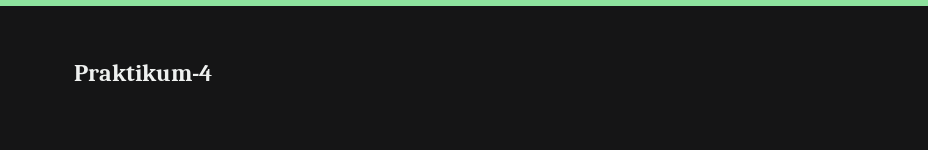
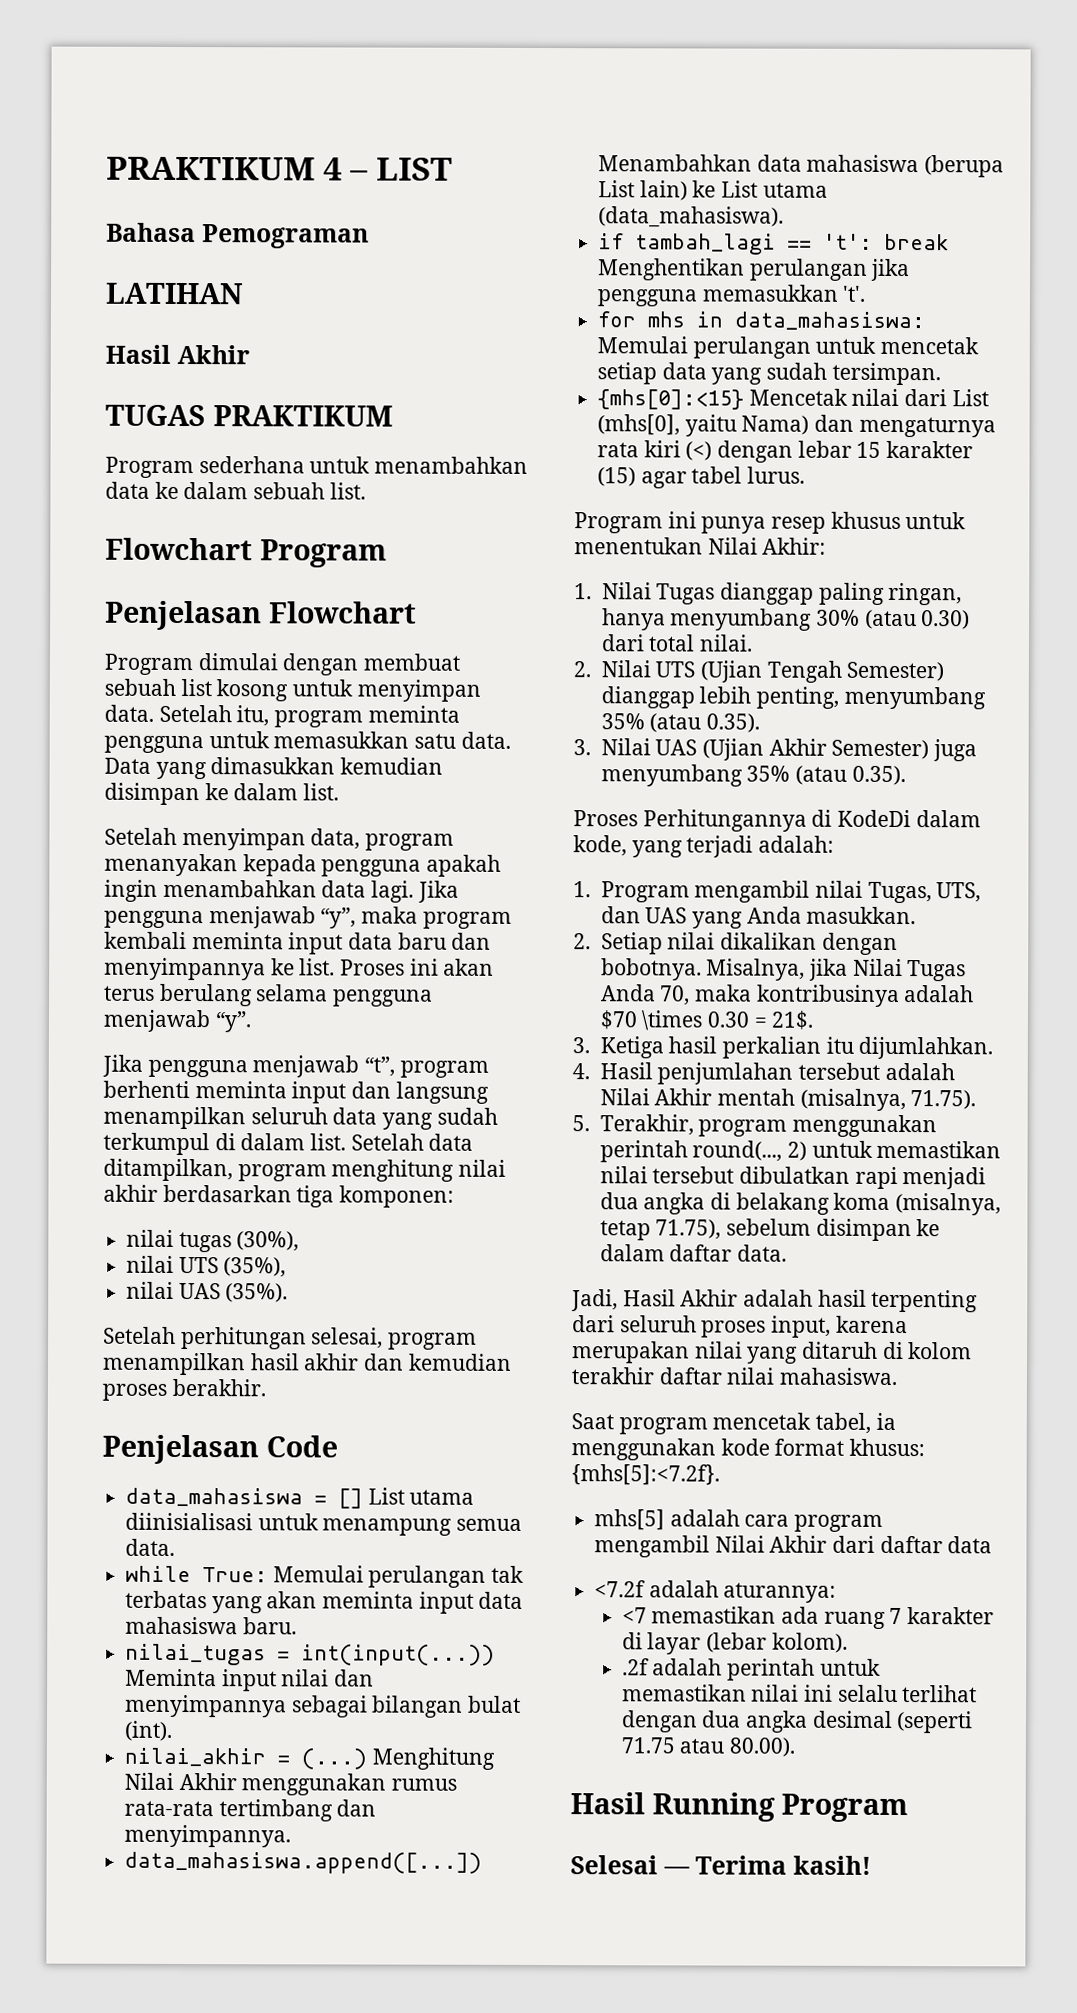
- Praktikum-4
+ PRAKTIKUM 4 – LIST
+ Bahasa Pemograman
+ LATIHAN
+ Hasil Akhir
+ TUGAS PRAKTIKUM
+ Program sederhana untuk menambahkan data ke dalam sebuah list.
+ Flowchart Program
+ Penjelasan Flowchart
+ Program dimulai dengan membuat sebuah list kosong untuk menyimpan data. Setelah itu, program meminta pengguna untuk memasukkan satu data. Data yang dimasukkan kemudian disimpan ke dalam list.
+ Setelah menyimpan data, program menanyakan kepada pengguna apakah ingin menambahkan data lagi. Jika pengguna menjawab “y”, maka program kembali meminta input data baru dan menyimpannya ke list. Proses ini akan terus berulang selama pengguna menjawab “y”.
+ Jika pengguna menjawab “t”, program berhenti meminta input dan langsung menampilkan seluruh data yang sudah terkumpul di dalam list. Setelah data ditampilkan, program menghitung nilai akhir berdasarkan tiga komponen:
+ nilai tugas (30%),
+ nilai UTS (35%),
+ nilai UAS (35%).
+ Setelah perhitungan selesai, program menampilkan hasil akhir dan kemudian proses berakhir.
+ Penjelasan Code
+ data_mahasiswa = [] List utama diinisialisasi untuk menampung semua data.
+ while True: Memulai perulangan tak terbatas yang akan meminta input data mahasiswa baru.
+ nilai_tugas = int(input(...)) Meminta input nilai dan menyimpannya sebagai bilangan bulat (int).
+ nilai_akhir = (...) Menghitung Nilai Akhir menggunakan rumus rata-rata tertimbang dan menyimpannya.
+ data_mahasiswa.append([...]) Menambahkan data mahasiswa (berupa List lain) ke List utama (data_mahasiswa).
+ if tambah_lagi == 't': break Menghentikan perulangan jika pengguna memasukkan 't'.
+ for mhs in data_mahasiswa: Memulai perulangan untuk mencetak setiap data yang sudah tersimpan.
+ {mhs[0]:<15} Mencetak nilai dari List (mhs[0], yaitu Nama) dan mengaturnya rata kiri (<) dengan lebar 15 karakter (15) agar tabel lurus.
+ Program ini punya resep khusus untuk menentukan Nilai Akhir:
+ 1. Nilai Tugas dianggap paling ringan, hanya menyumbang 30% (atau 0.30) dari total nilai.
+ 2. Nilai UTS (Ujian Tengah Semester) dianggap lebih penting, menyumbang 35% (atau 0.35).
+ 3. Nilai UAS (Ujian Akhir Semester) juga menyumbang 35% (atau 0.35).
+ Proses Perhitungannya di KodeDi dalam kode, yang terjadi adalah:
+ 1. Program mengambil nilai Tugas, UTS, dan UAS yang Anda masukkan.
+ 2. Setiap nilai dikalikan dengan bobotnya. Misalnya, jika Nilai Tugas Anda 70, maka kontribusinya adalah $70 \times 0.30 = 21$.
+ 3. Ketiga hasil perkalian itu dijumlahkan.
+ 4. Hasil penjumlahan tersebut adalah Nilai Akhir mentah (misalnya, 71.75).
+ 5. Terakhir, program menggunakan perintah round(..., 2) untuk memastikan nilai tersebut dibulatkan rapi menjadi dua angka di belakang koma (misalnya, tetap 71.75), sebelum disimpan ke dalam daftar data.
+ Jadi, Hasil Akhir adalah hasil terpenting dari seluruh proses input, karena merupakan nilai yang ditaruh di kolom terakhir daftar nilai mahasiswa.
+ Saat program mencetak tabel, ia menggunakan kode format khusus: {mhs[5]:<7.2f}.
+ mhs[5] adalah cara program mengambil Nilai Akhir dari daftar data
+ <7.2f adalah aturannya:
+ <7 memastikan ada ruang 7 karakter di layar (lebar kolom).
+ .2f adalah perintah untuk memastikan nilai ini selalu terlihat dengan dua angka desimal (seperti 71.75 atau 80.00).
+ Hasil Running Program
+ Selesai — Terima kasih!

